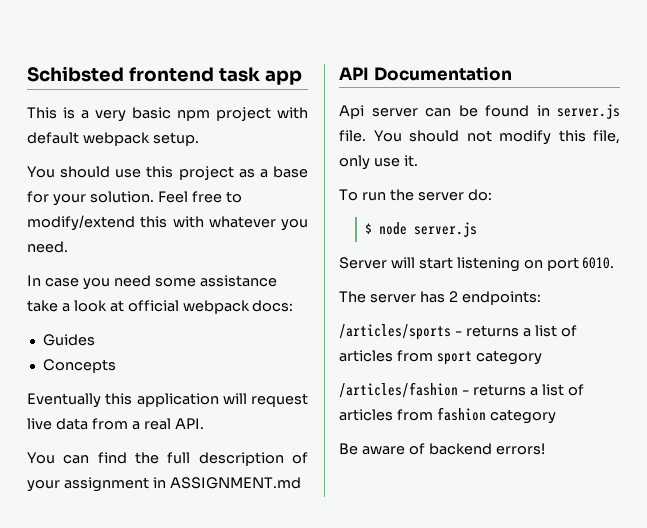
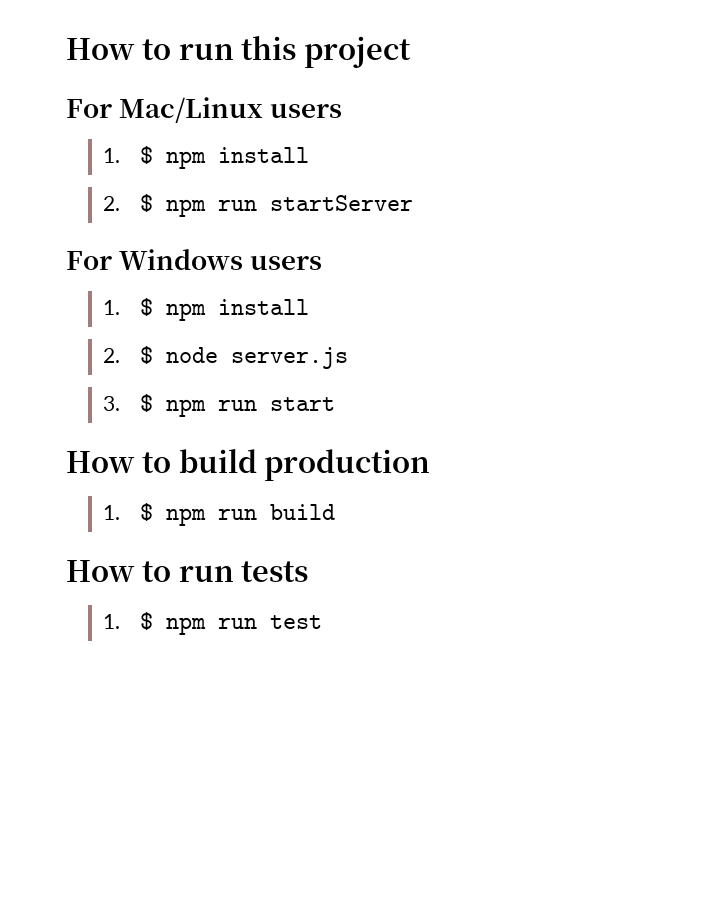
- Schibsted frontend task app
- This is a very basic npm project with default webpack setup.
- You should use this project as a base for your solution. Feel free to modify/extend this with whatever you need.
- In case you need some assistance take a look at official webpack docs:
- Guides
- Concepts
- Eventually this application will request live data from a real API.
- You can find the full description of your assignment in ASSIGNMENT.md
- API Documentation
- Api server can be found in server.js file. You should not modify this file, only use it.
- To run the server do:
- $ node server.js
- Server will start listening on port 6010.
- The server has 2 endpoints:
- /articles/sports - returns a list of articles from sport category
- /articles/fashion - returns a list of articles from fashion category
- Be aware of backend errors!
+ How to run this project
+ For Mac/Linux users
+ 1. $ npm install
+ 2. $ npm run startServer
+ For Windows users
+ 1. $ npm install
+ 2. $ node server.js
+ 3. $ npm run start
+ How to build production
+ 1. $ npm run build
+ How to run tests
+ 1. $ npm run test

